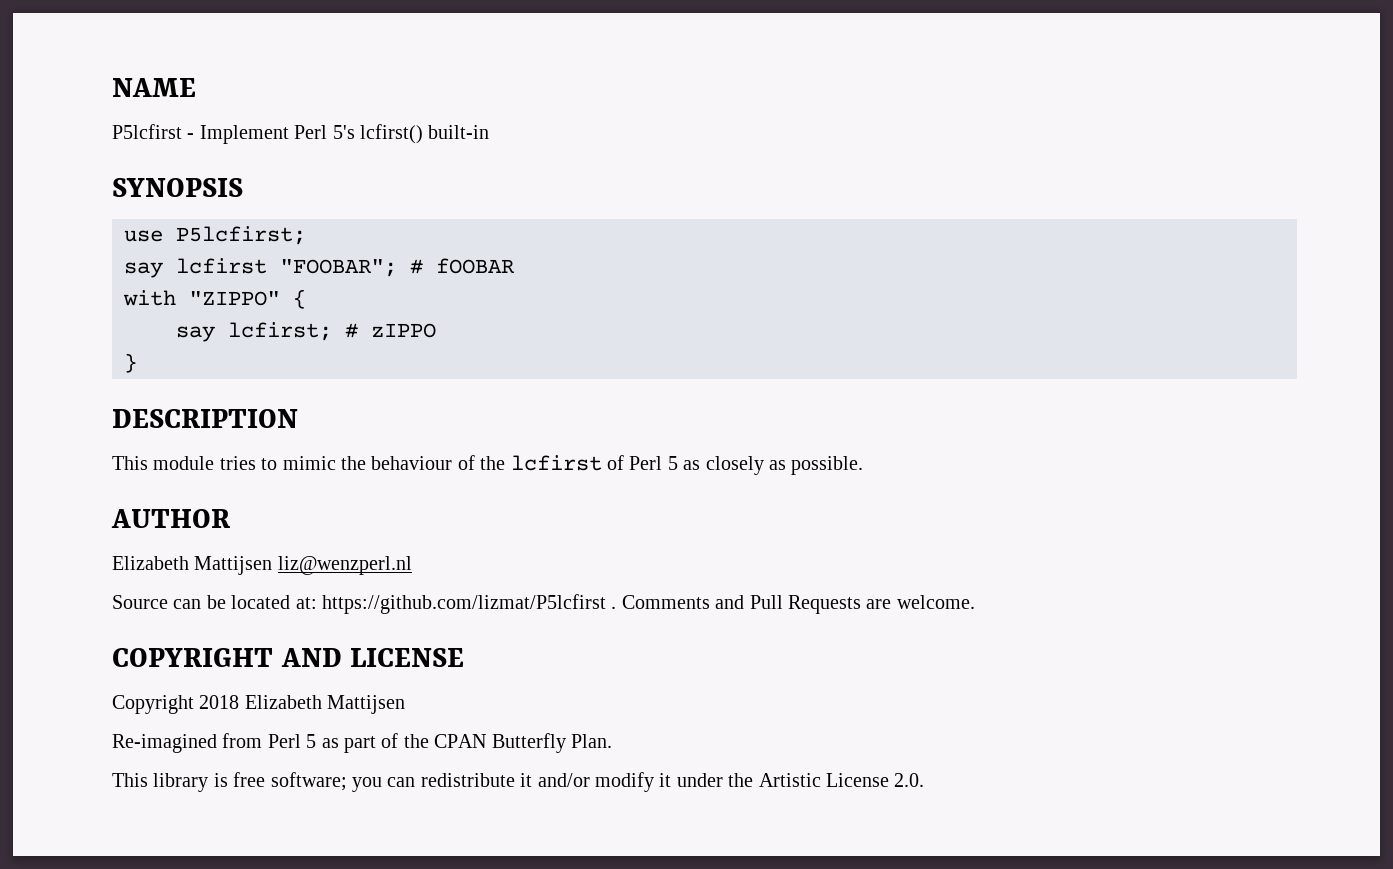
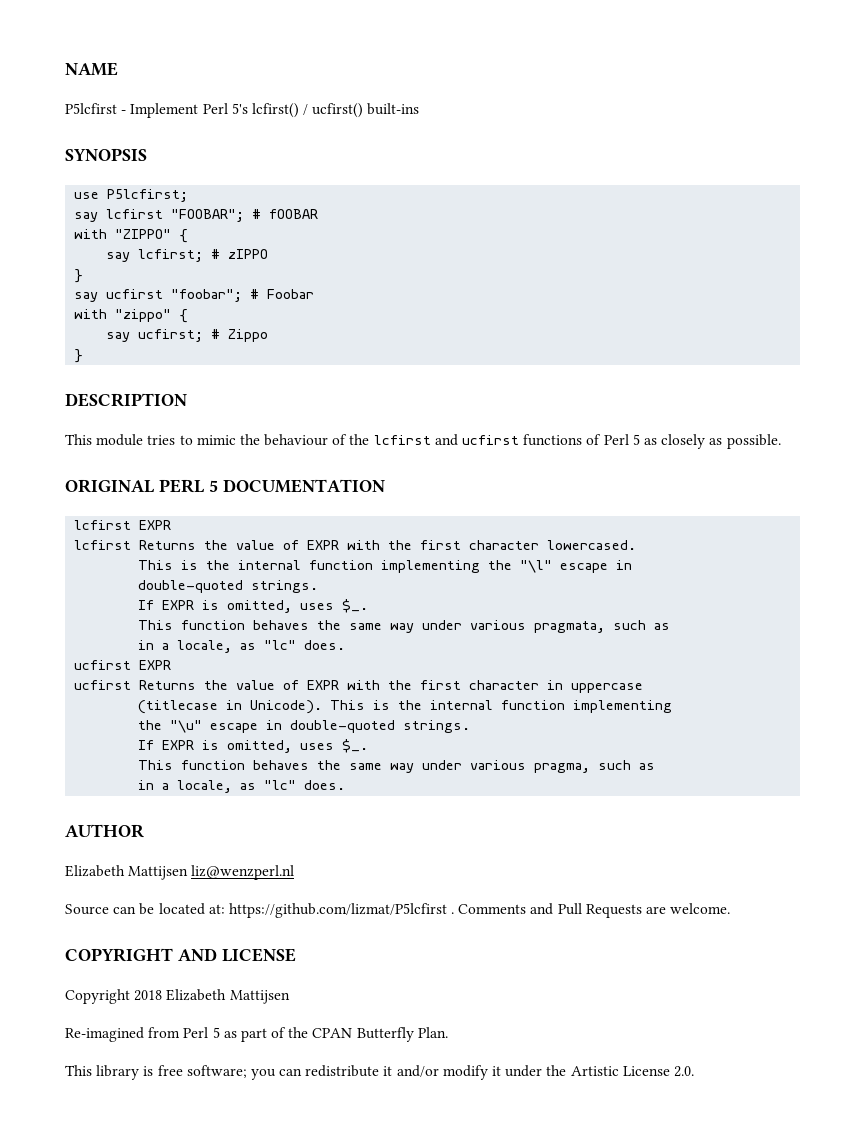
- P5lcfirst - Implement Perl 5's lcfirst() built-in
+ P5lcfirst - Implement Perl 5's lcfirst() / ucfirst() built-ins
+ say ucfirst "foobar"; # Foobar
+ with "zippo" {
+ say ucfirst; # Zippo
+ }
- This module tries to mimic the behaviour of the lcfirst of Perl 5 as closely as possible.
+ This module tries to mimic the behaviour of the lcfirst and ucfirst functions of Perl 5 as closely as possible.
+ ORIGINAL PERL 5 DOCUMENTATION
+ lcfirst EXPR
+ lcfirst Returns the value of EXPR with the first character lowercased.
+ This is the internal function implementing the "\l" escape in
+ double-quoted strings.
+ If EXPR is omitted, uses $_.
+ This function behaves the same way under various pragmata, such as
+ in a locale, as "lc" does.
+ ucfirst EXPR
+ ucfirst Returns the value of EXPR with the first character in uppercase
+ (titlecase in Unicode). This is the internal function implementing
+ the "\u" escape in double-quoted strings.
+ If EXPR is omitted, uses $_.
+ This function behaves the same way under various pragma, such as
+ in a locale, as "lc" does.

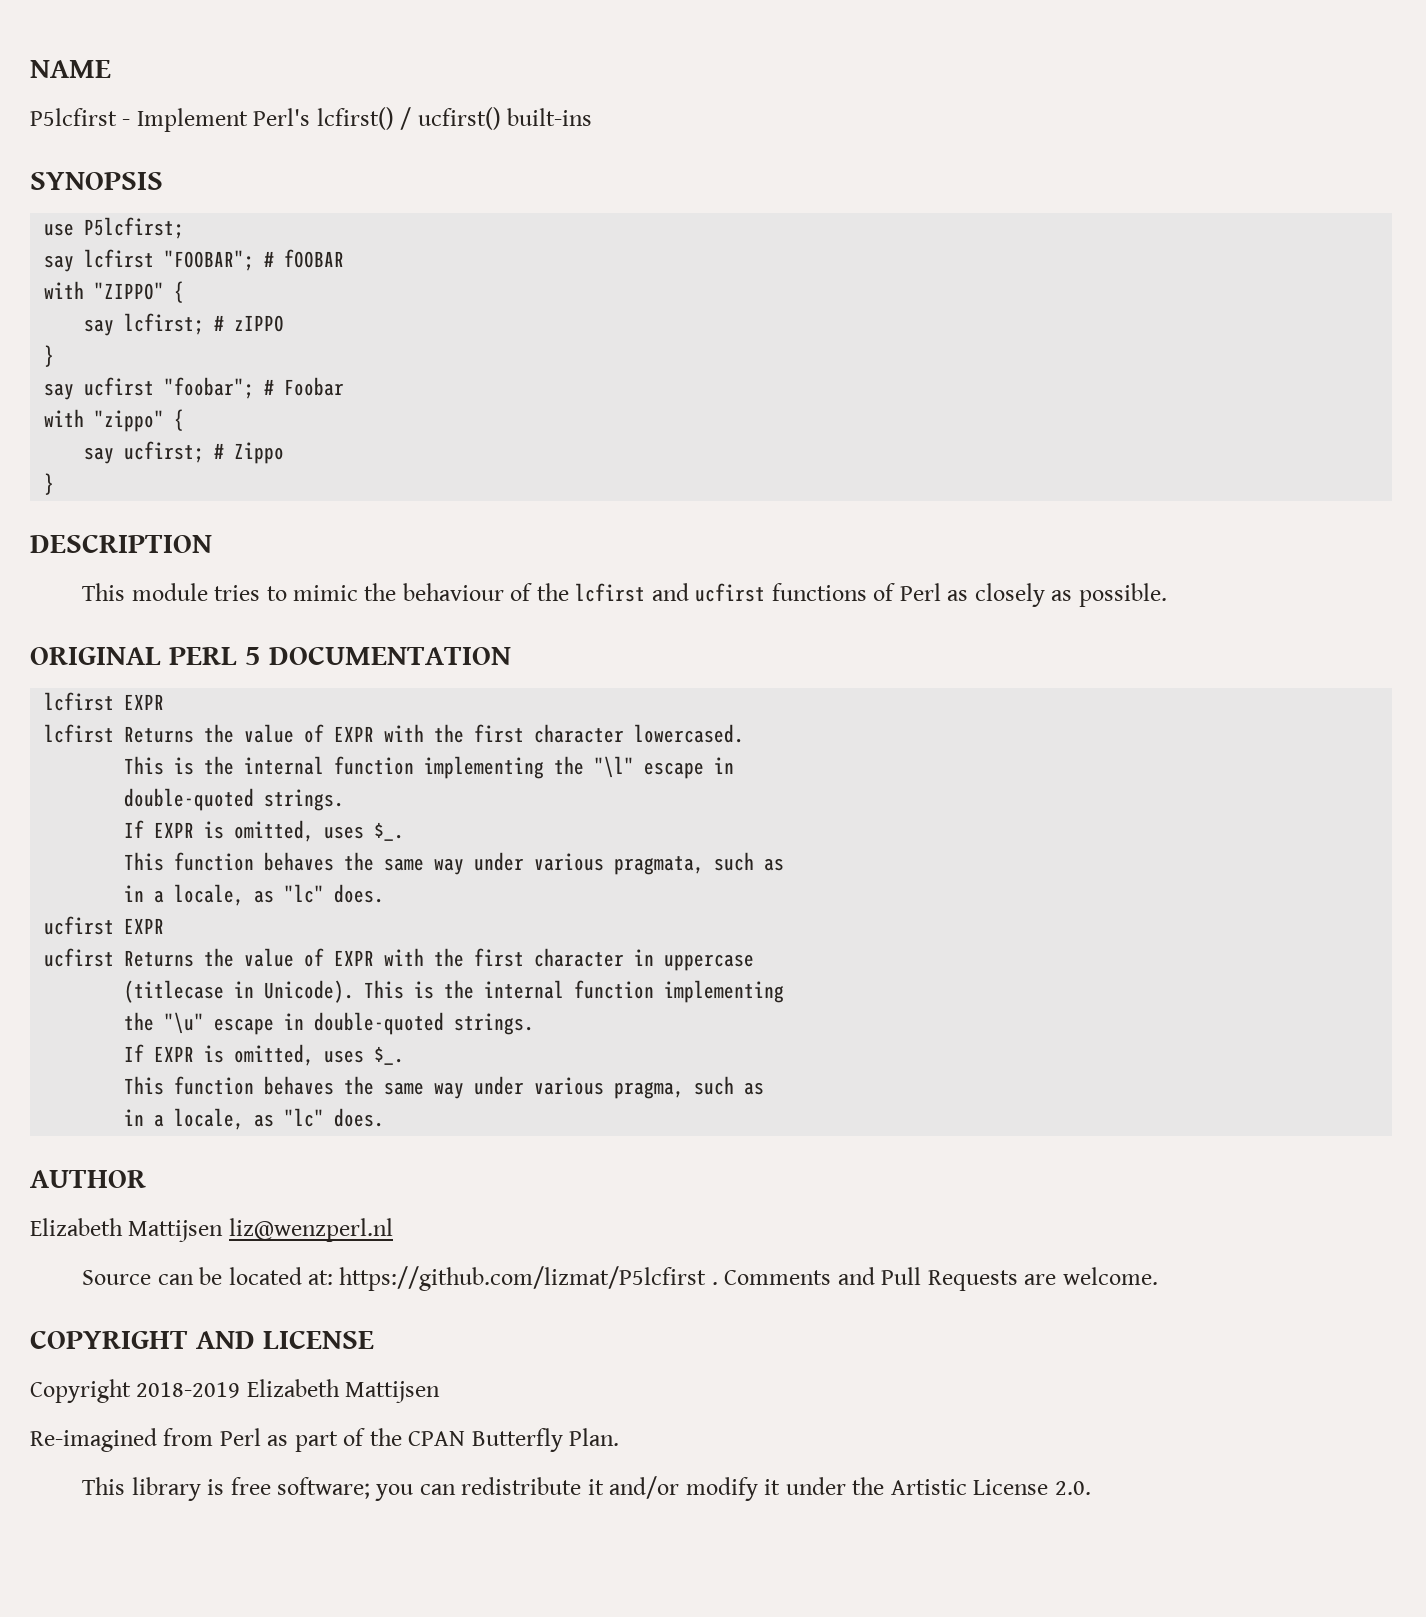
- P5lcfirst - Implement Perl 5's lcfirst() / ucfirst() built-ins
+ P5lcfirst - Implement Perl's lcfirst() / ucfirst() built-ins
- This module tries to mimic the behaviour of the lcfirst and ucfirst functions of Perl 5 as closely as possible.
+ This module tries to mimic the behaviour of the lcfirst and ucfirst functions of Perl as closely as possible.
- Copyright 2018 Elizabeth Mattijsen
+ Copyright 2018-2019 Elizabeth Mattijsen
- Re-imagined from Perl 5 as part of the CPAN Butterfly Plan.
+ Re-imagined from Perl as part of the CPAN Butterfly Plan.

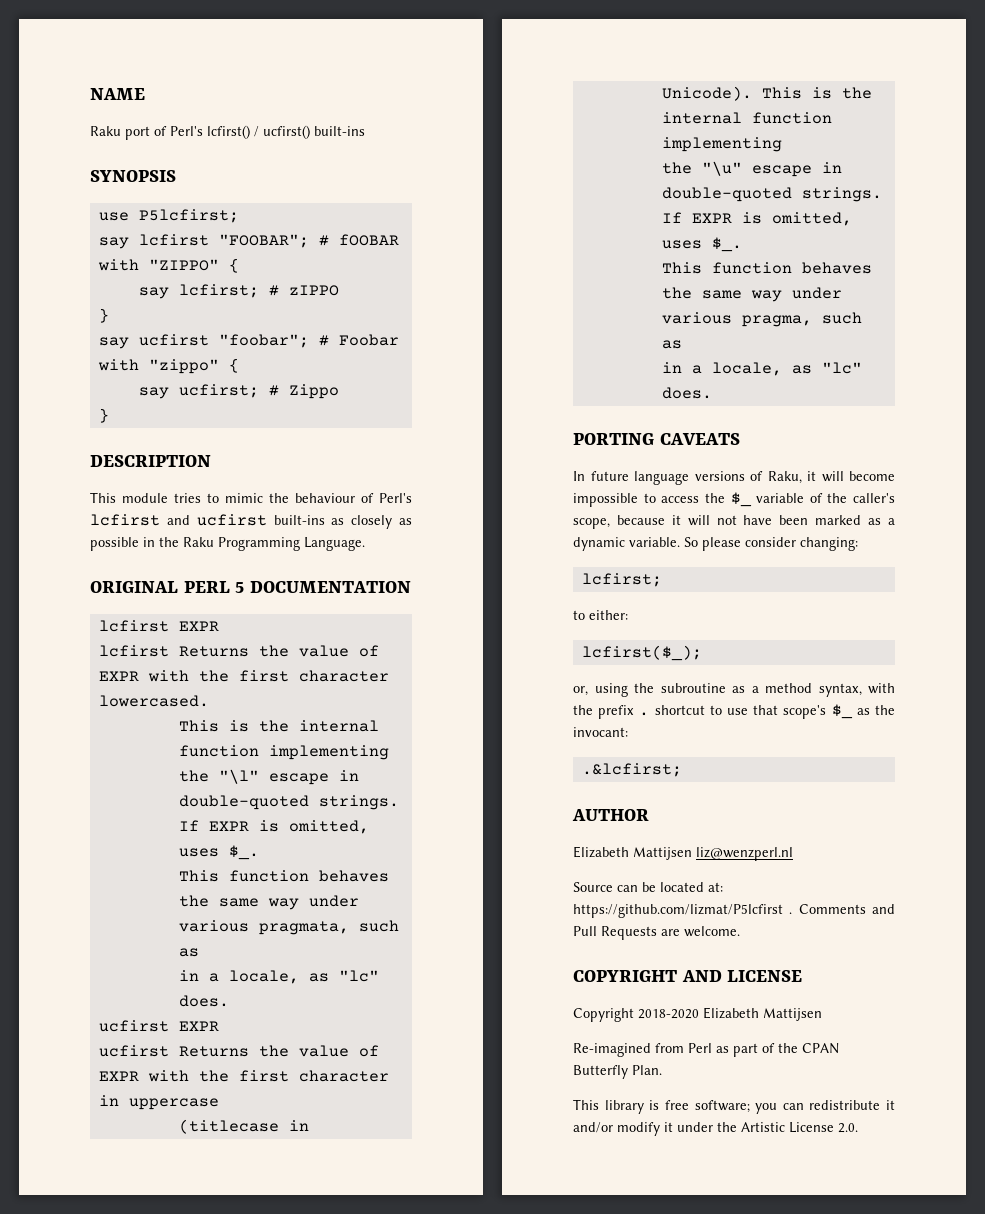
- P5lcfirst - Implement Perl's lcfirst() / ucfirst() built-ins
+ Raku port of Perl's lcfirst() / ucfirst() built-ins
- This module tries to mimic the behaviour of the lcfirst and ucfirst functions of Perl as closely as possible.
+ This module tries to mimic the behaviour of Perl's lcfirst and ucfirst built-ins as closely as possible in the Raku Programming Language.
+ PORTING CAVEATS
+ In future language versions of Raku, it will become impossible to access the $_ variable of the caller's scope, because it will not have been marked as a dynamic variable. So please consider changing:
+ lcfirst;
+ to either:
+ lcfirst($_);
+ or, using the subroutine as a method syntax, with the prefix . shortcut to use that scope's $_ as the invocant:
+ .&lcfirst;
- Copyright 2018-2019 Elizabeth Mattijsen
+ Copyright 2018-2020 Elizabeth Mattijsen

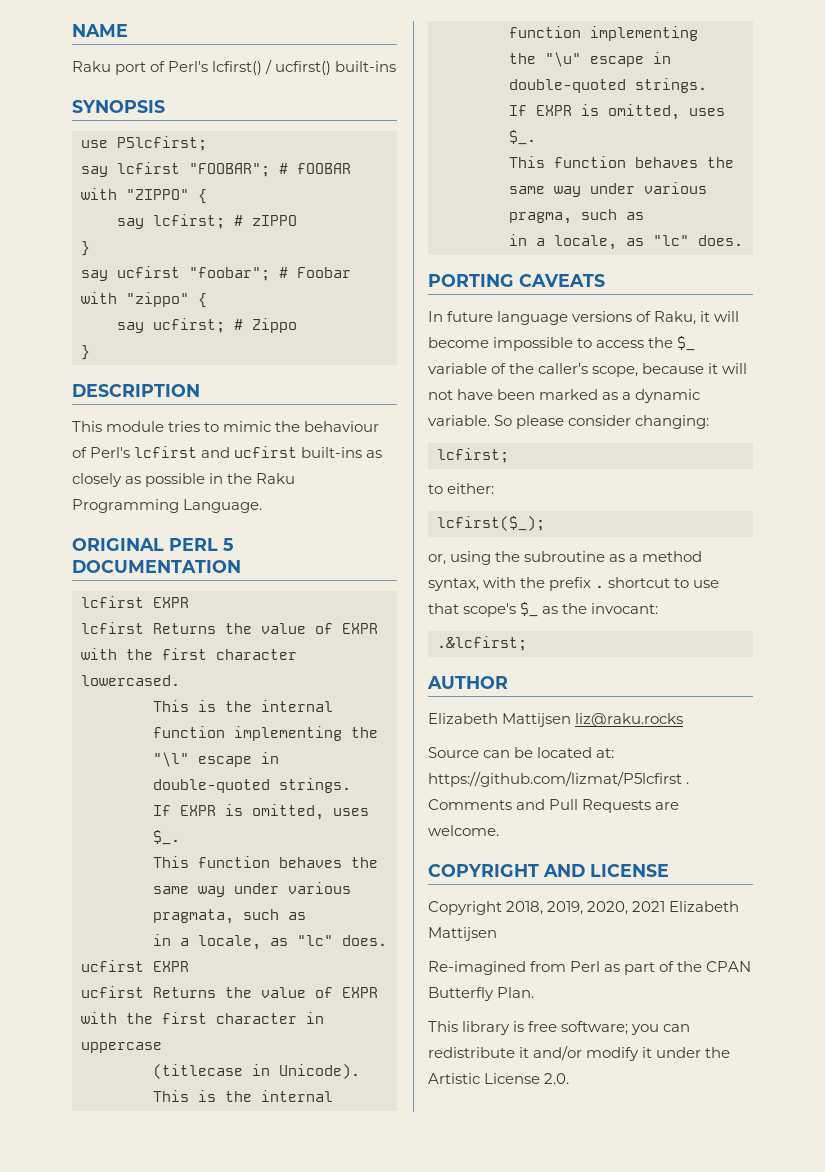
- Elizabeth Mattijsen liz@wenzperl.nl
+ Elizabeth Mattijsen liz@raku.rocks
- Copyright 2018-2020 Elizabeth Mattijsen
+ Copyright 2018, 2019, 2020, 2021 Elizabeth Mattijsen

